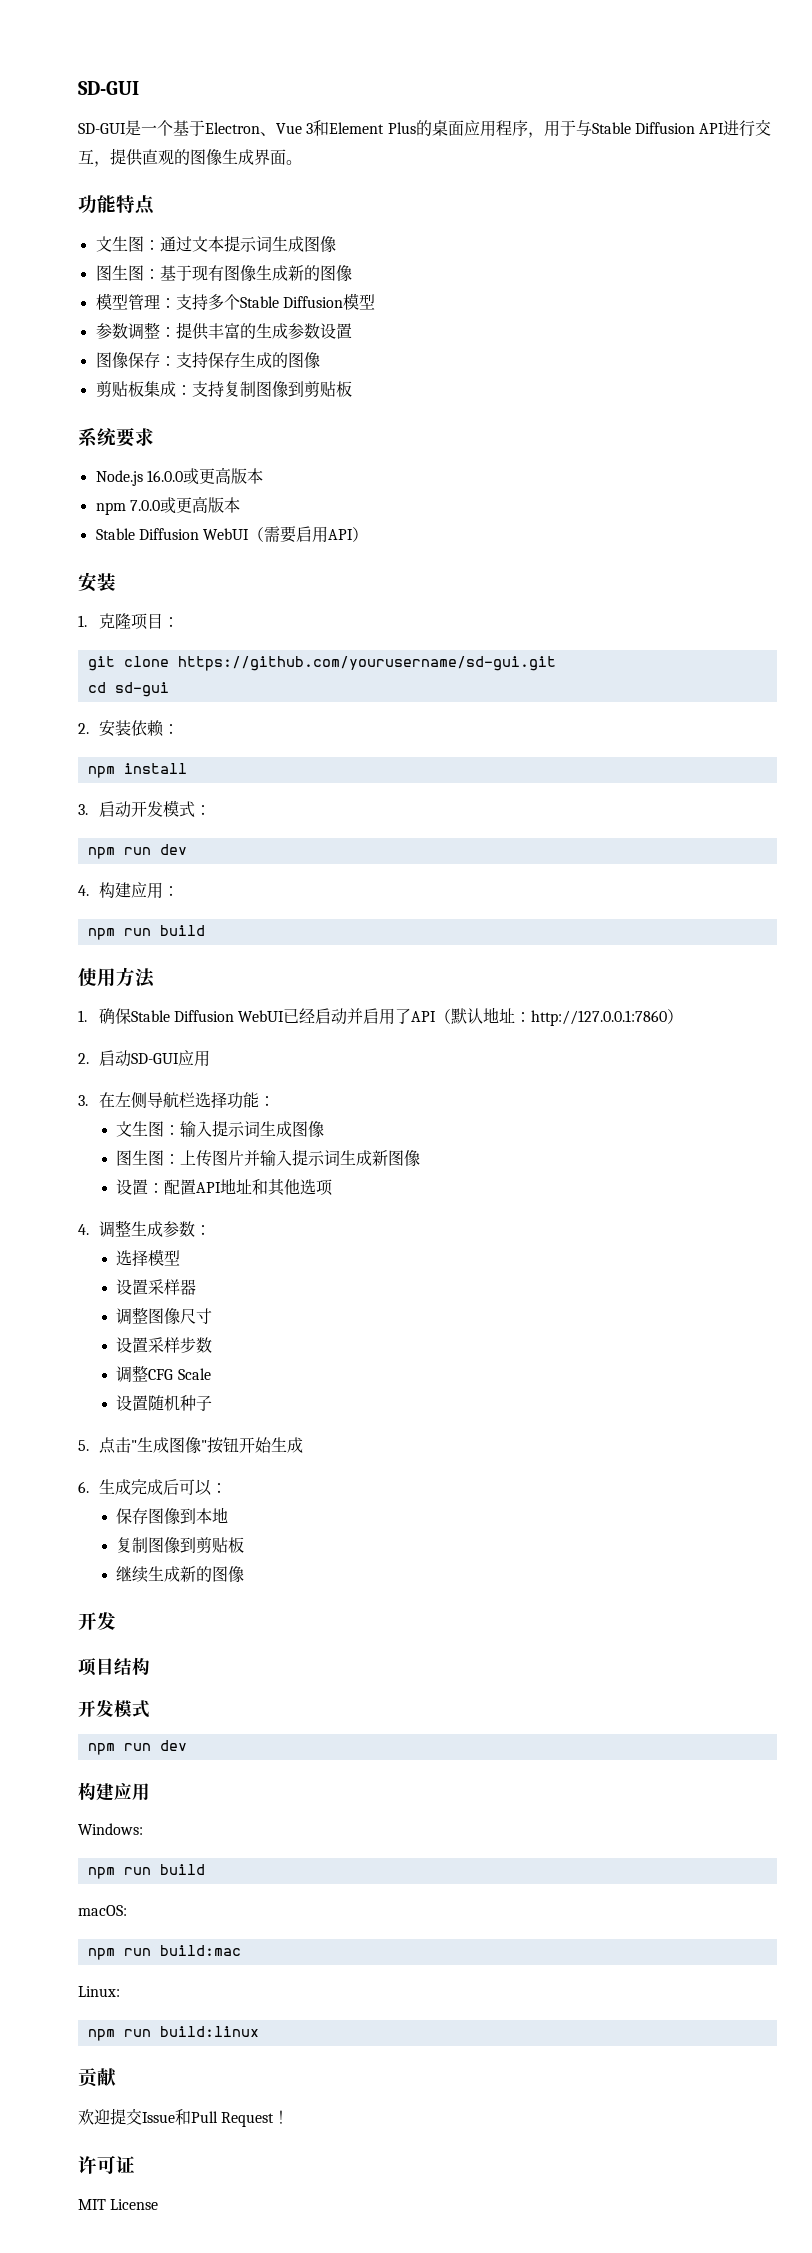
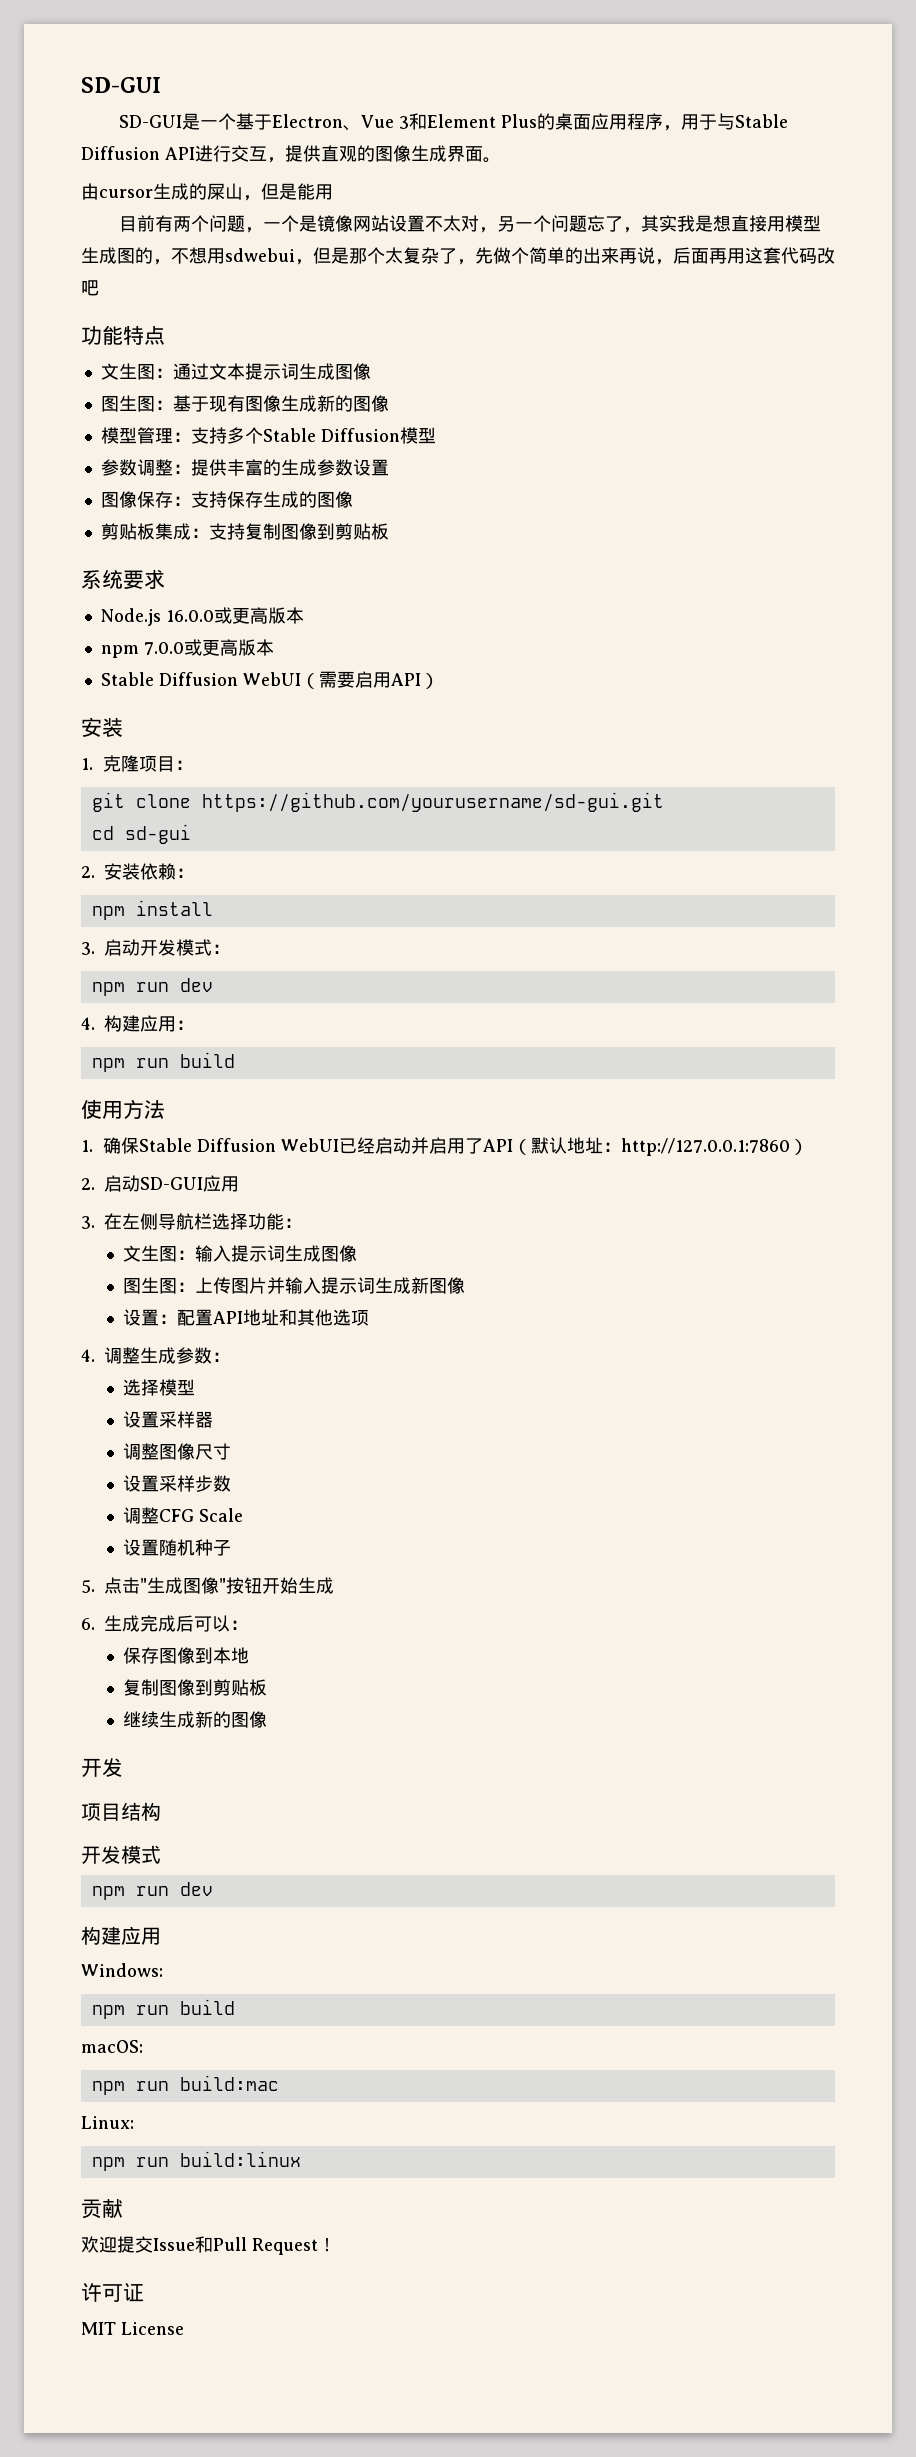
+ 由cursor生成的屎山，但是能用
+ 目前有两个问题，一个是镜像网站设置不太对，另一个问题忘了，其实我是想直接用模型生成图的，不想用sdwebui，但是那个太复杂了，先做个简单的出来再说，后面再用这套代码改吧

